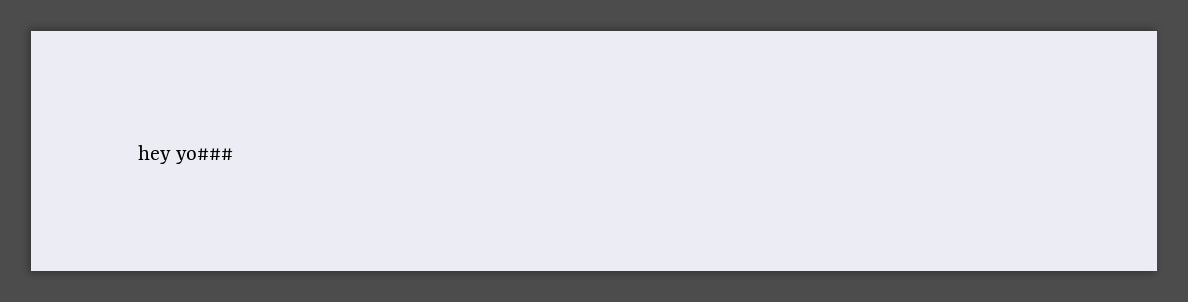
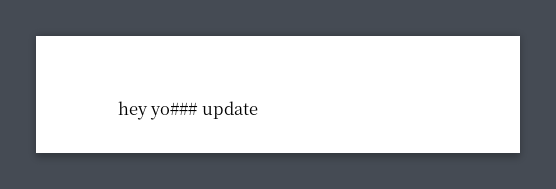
- hey yo###
+ hey yo### update

